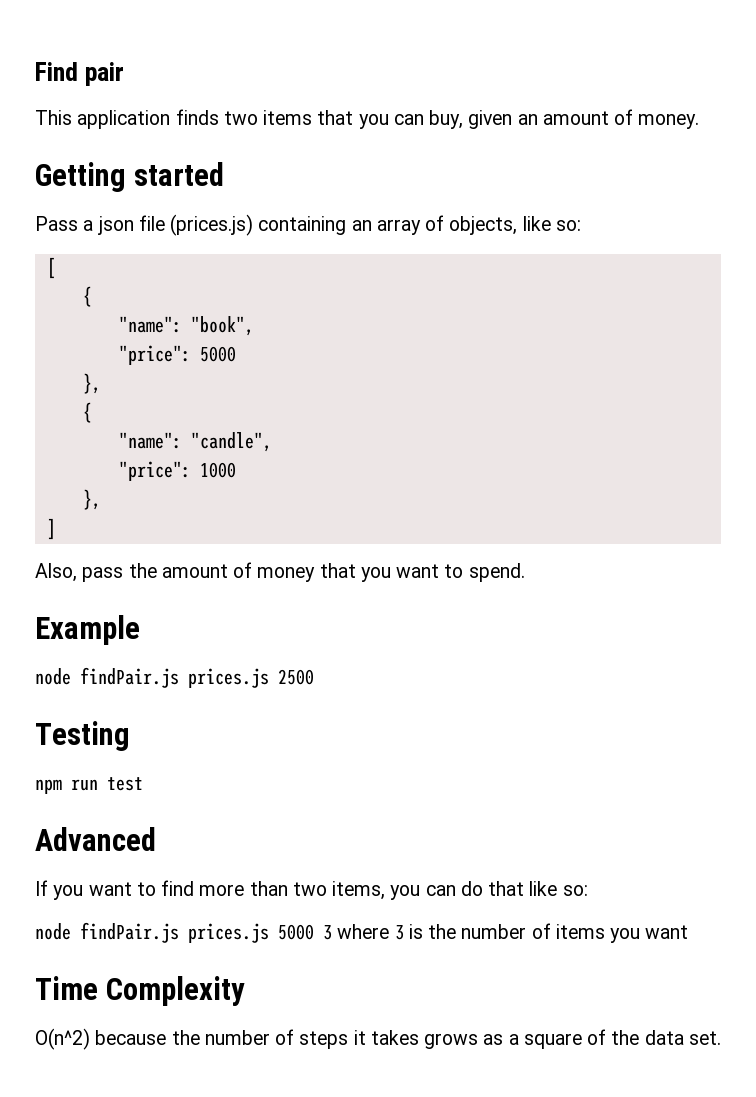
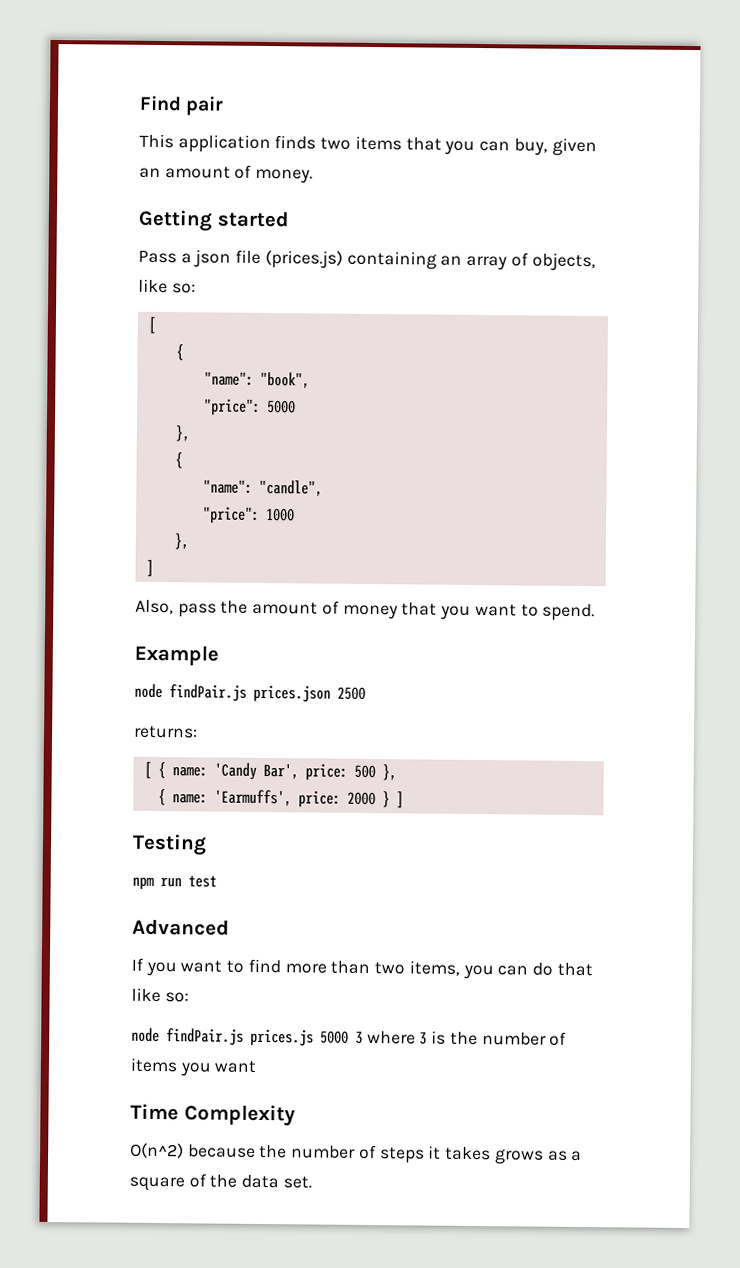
- node findPair.js prices.js 2500
+ node findPair.js prices.json 2500
+ returns:
+ [ { name: 'Candy Bar', price: 500 },
+ { name: 'Earmuffs', price: 2000 } ]

